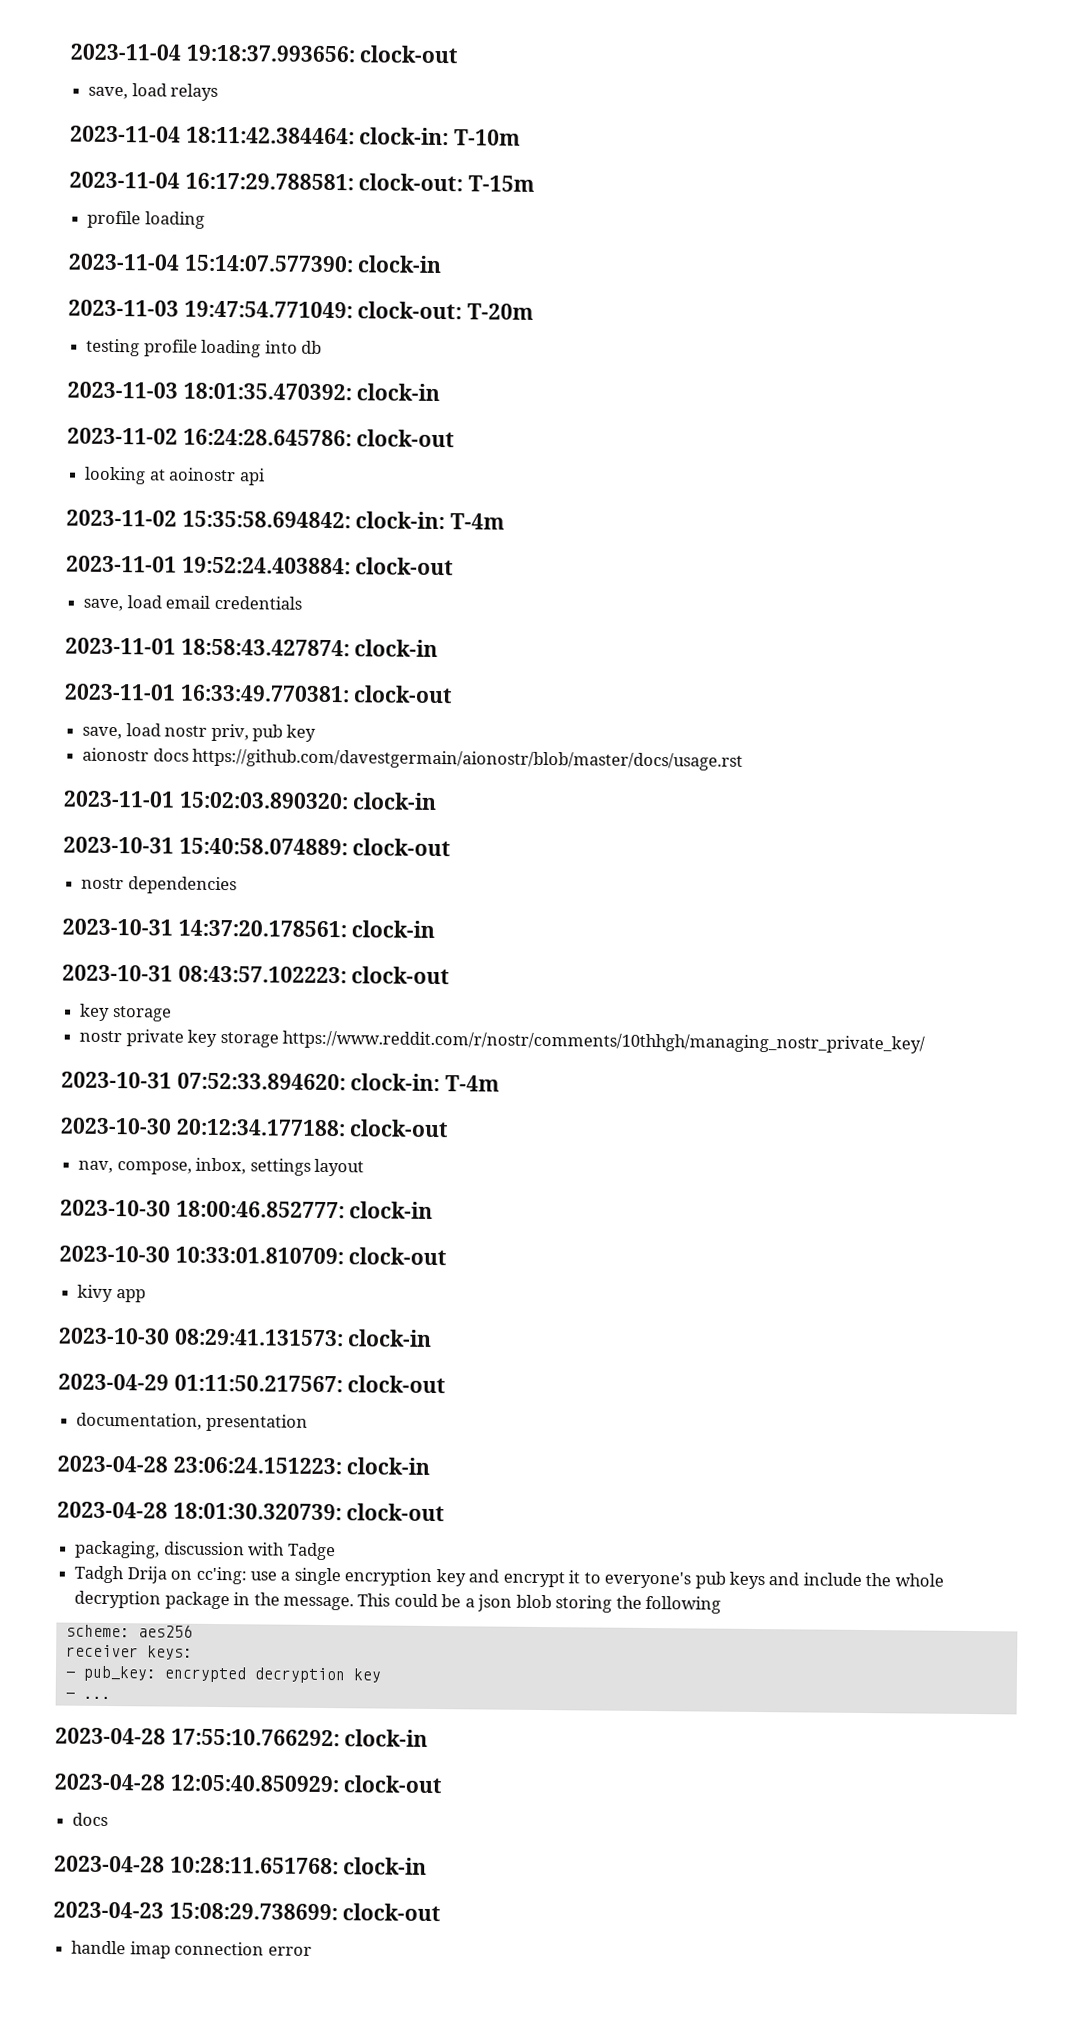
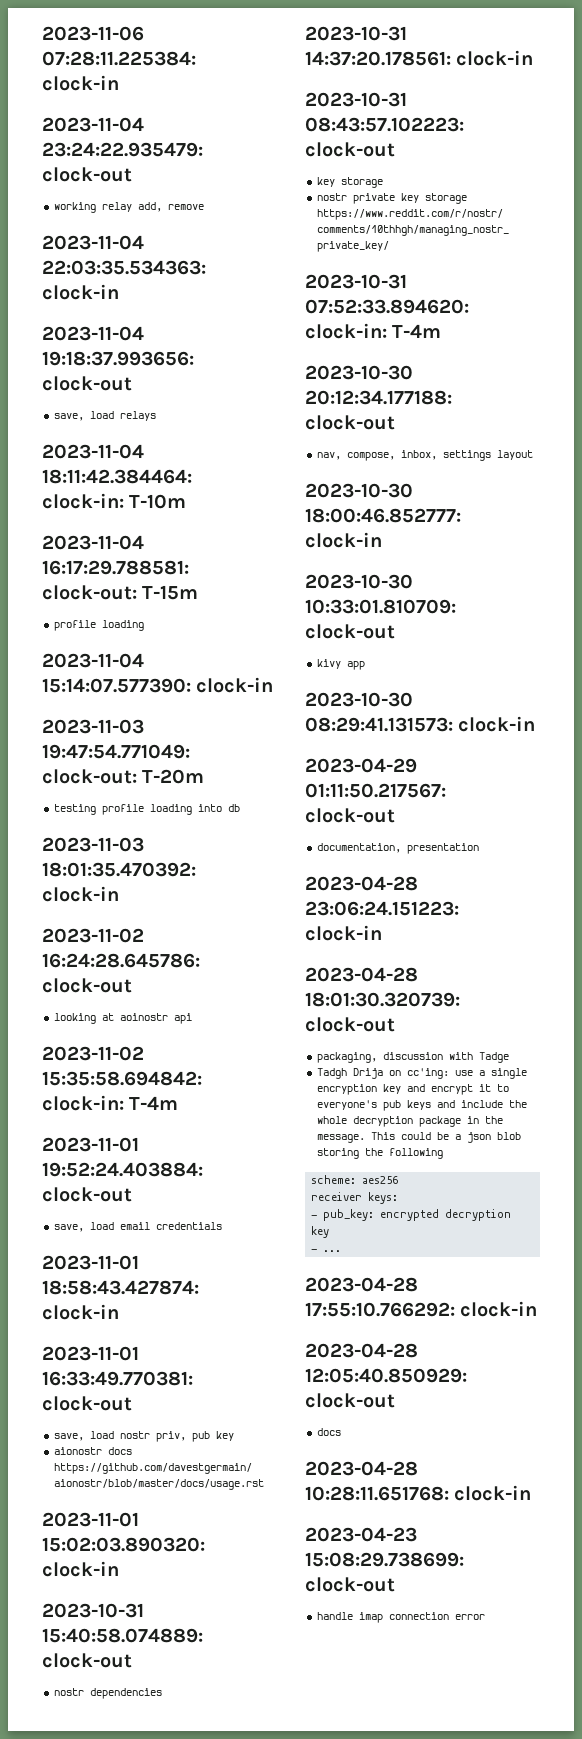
+ 2023-11-06 07:28:11.225384: clock-in
+ 2023-11-04 23:24:22.935479: clock-out
+ working relay add, remove
+ 2023-11-04 22:03:35.534363: clock-in

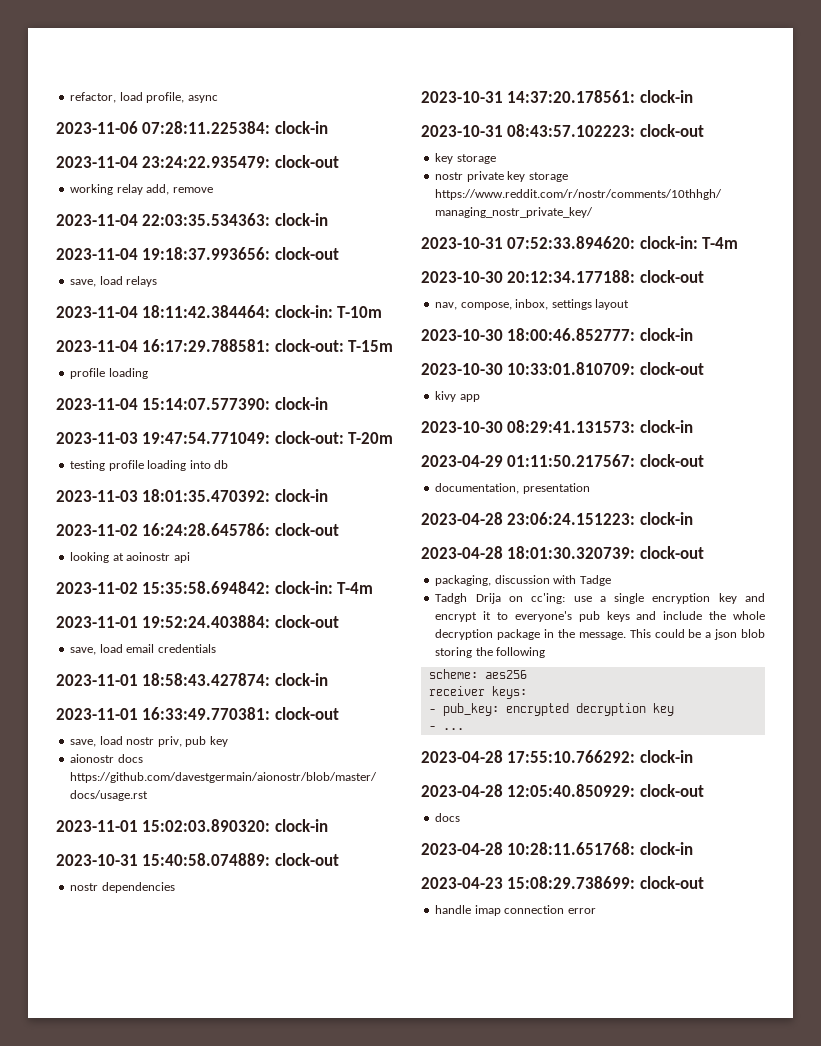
+ refactor, load profile, async

